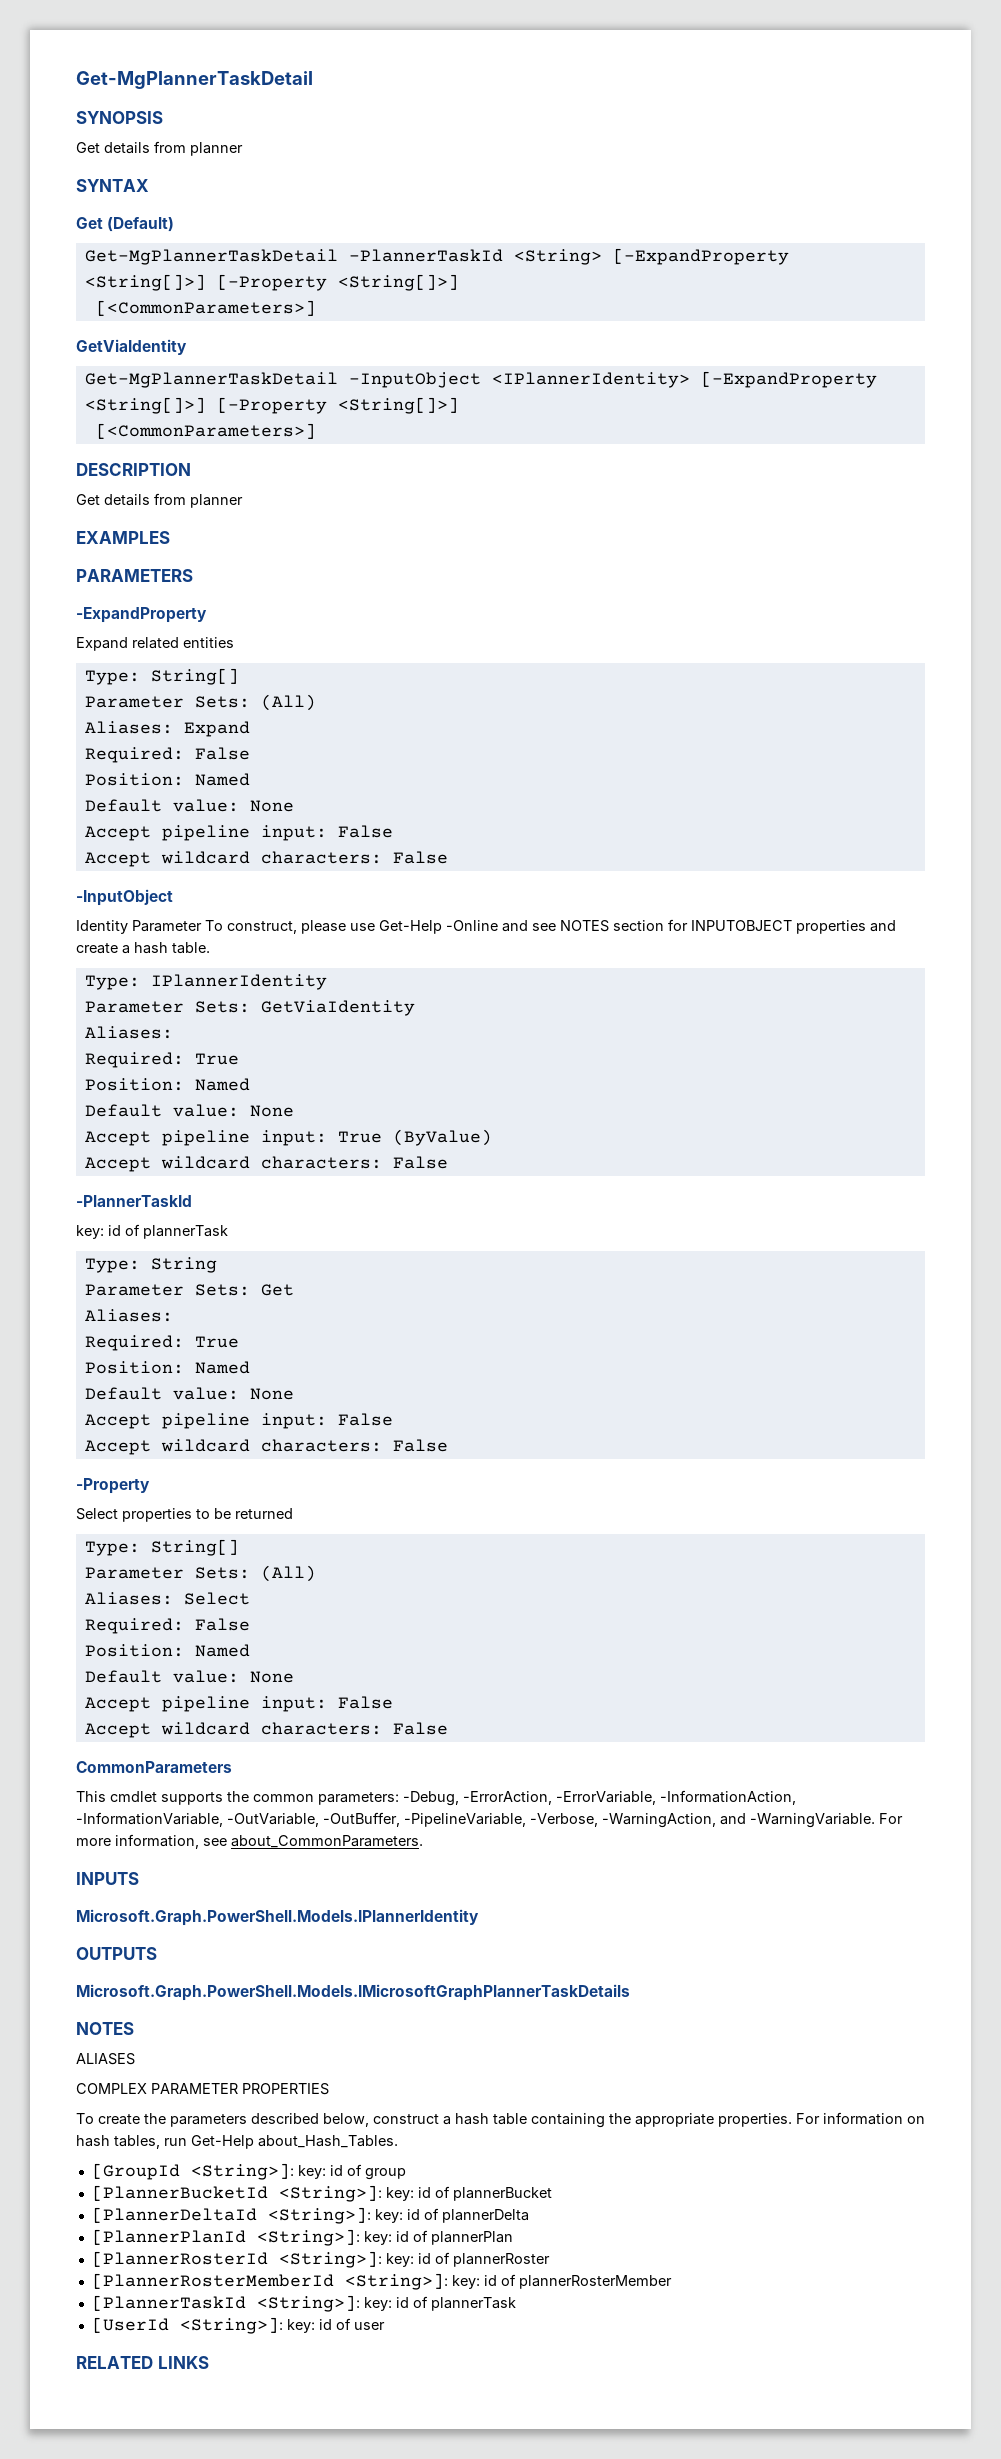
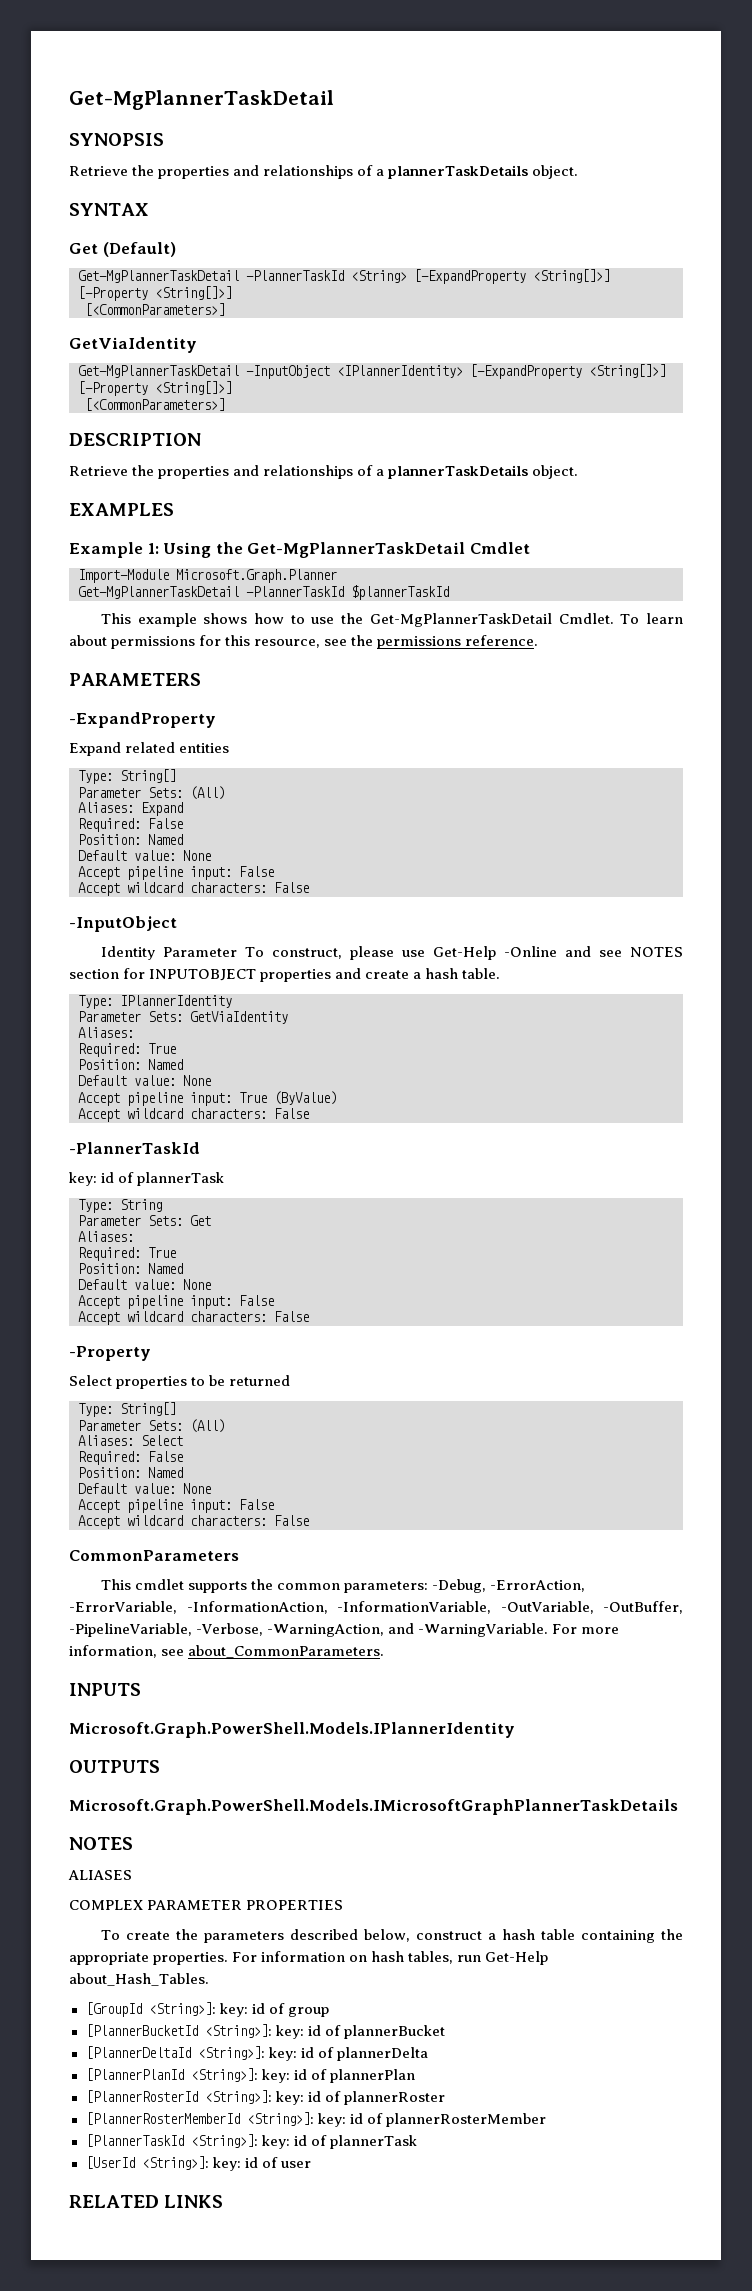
  SYNOPSIS
- Get details from planner
+ Retrieve the properties and relationships of a plannerTaskDetails object.
  DESCRIPTION
- Get details from planner
+ Retrieve the properties and relationships of a plannerTaskDetails object.
  EXAMPLES
+ Example 1: Using the Get-MgPlannerTaskDetail Cmdlet
+ Import-Module Microsoft.Graph.Planner
+ Get-MgPlannerTaskDetail -PlannerTaskId $plannerTaskId
+ This example shows how to use the Get-MgPlannerTaskDetail Cmdlet. To learn about permissions for this resource, see the permissions reference.

